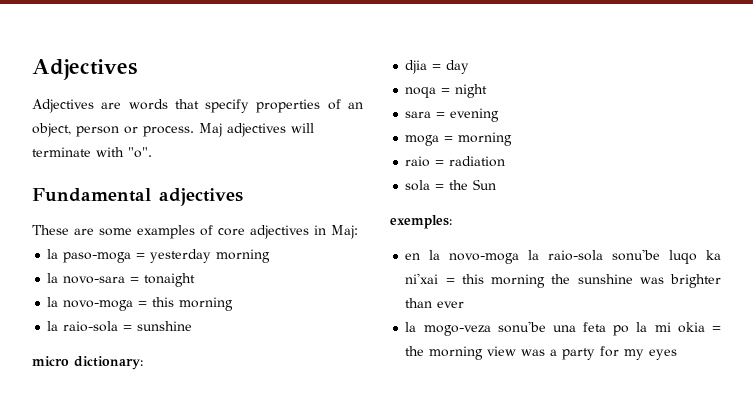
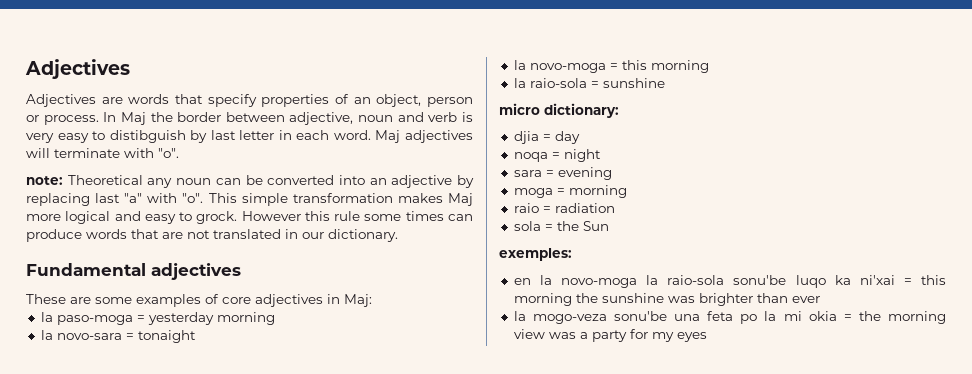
+ In Maj the border between adjective, noun and verb is very easy to distibguish by last letter in each word.
+ note: Theoretical any noun can be converted into an adjective by replacing last "a" with "o". This simple transformation makes Maj more logical and easy to grock. However this rule some times can produce words that are not translated in our dictionary.

